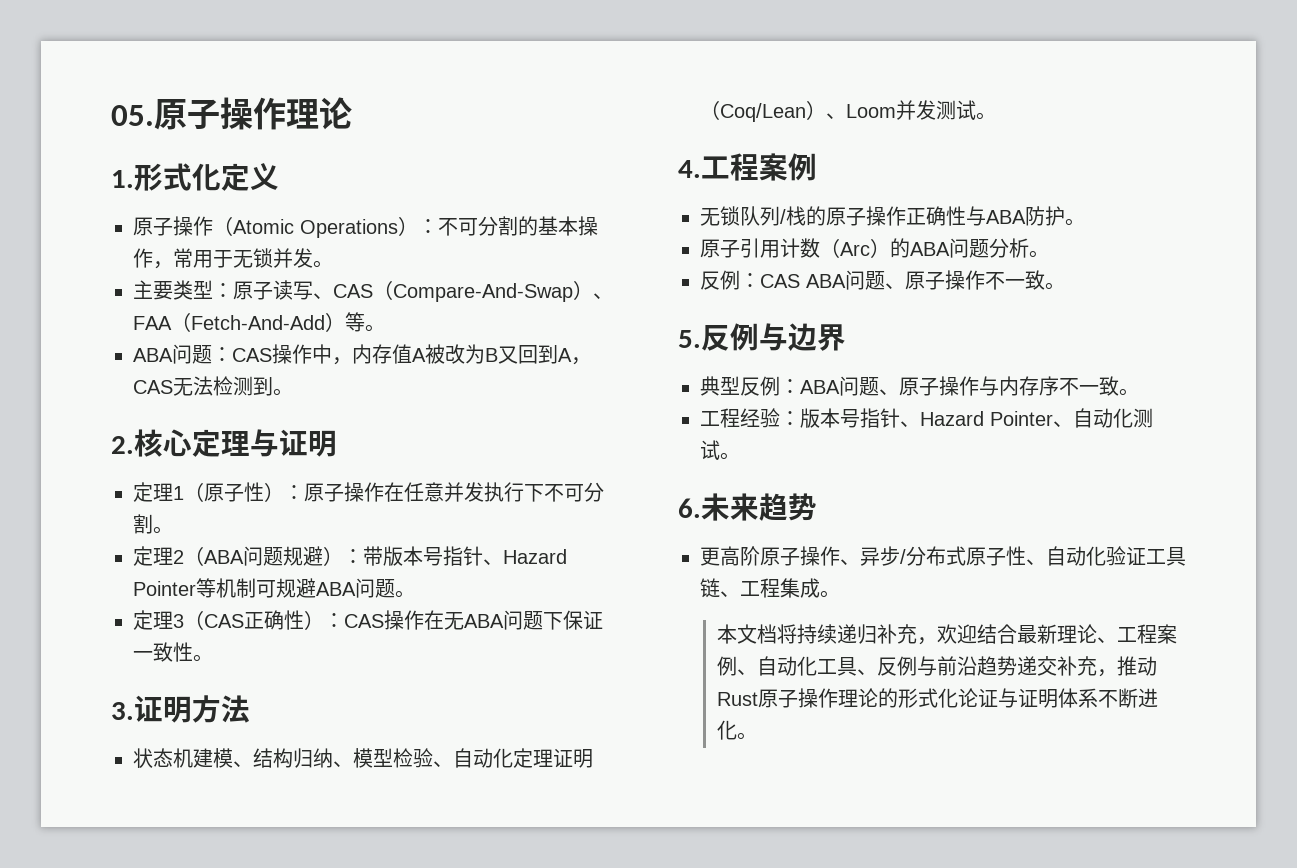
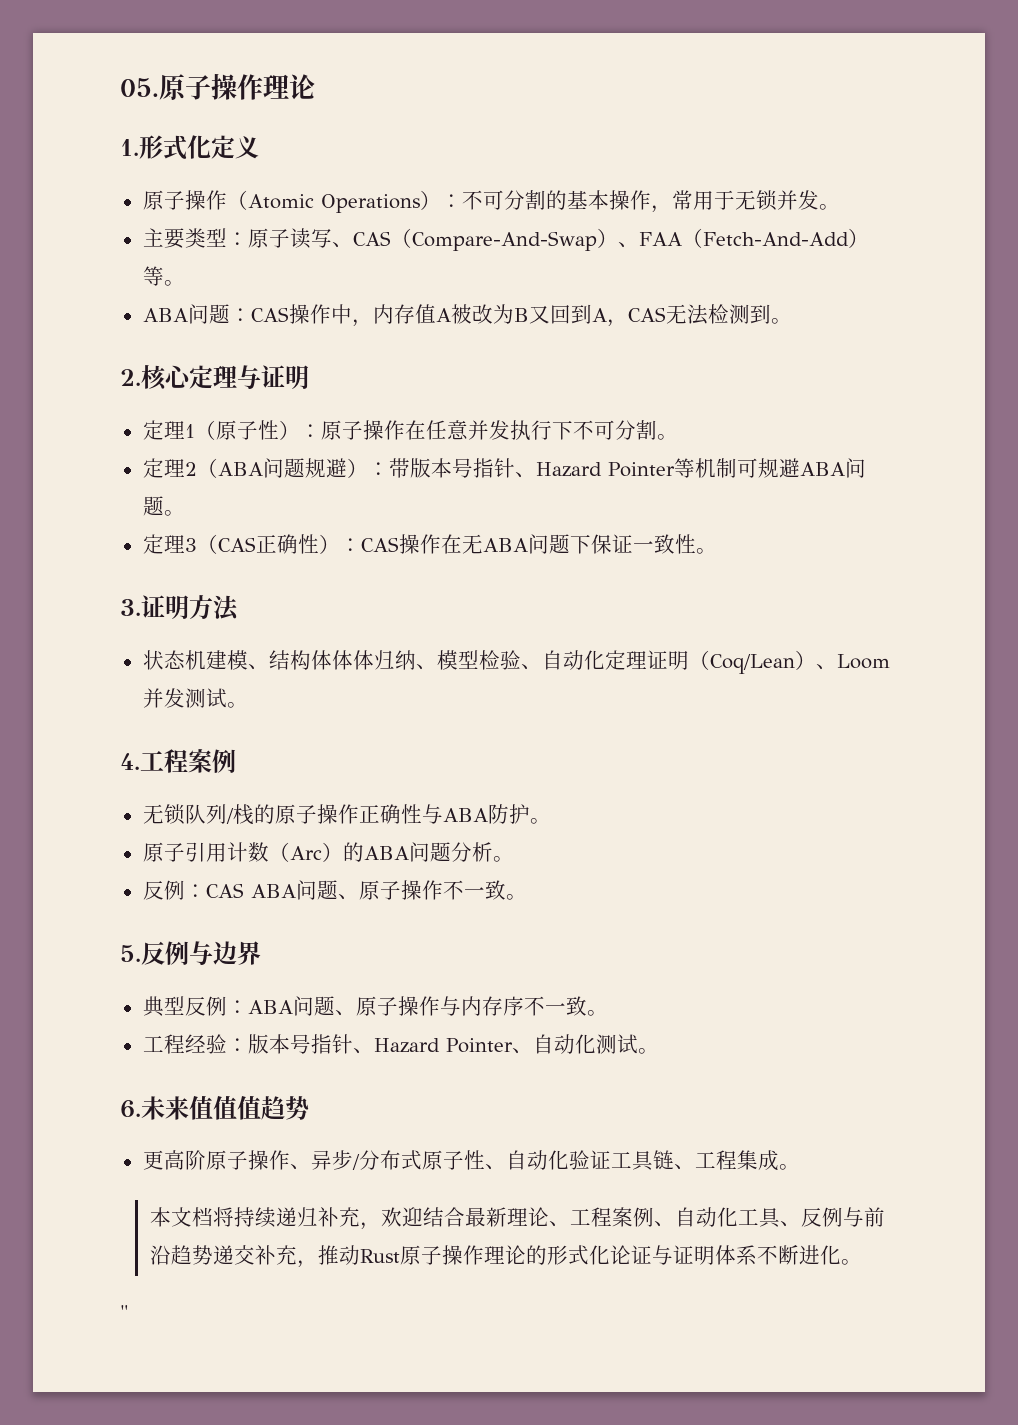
- 状态机建模、结构归纳、模型检验、自动化定理证明（Coq/Lean）、Loom并发测试。
+ 状态机建模、结构体体体归纳、模型检验、自动化定理证明（Coq/Lean）、Loom并发测试。
- 6.未来趋势
+ 6.未来值值值趋势
+ "

